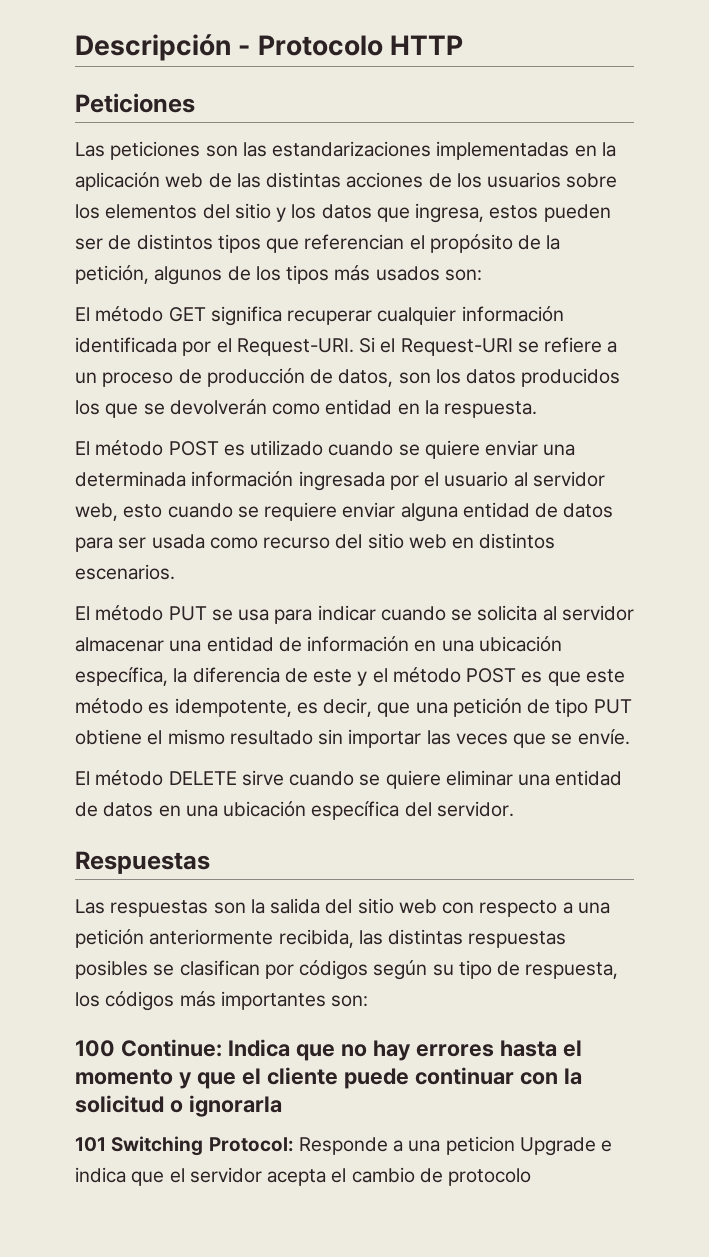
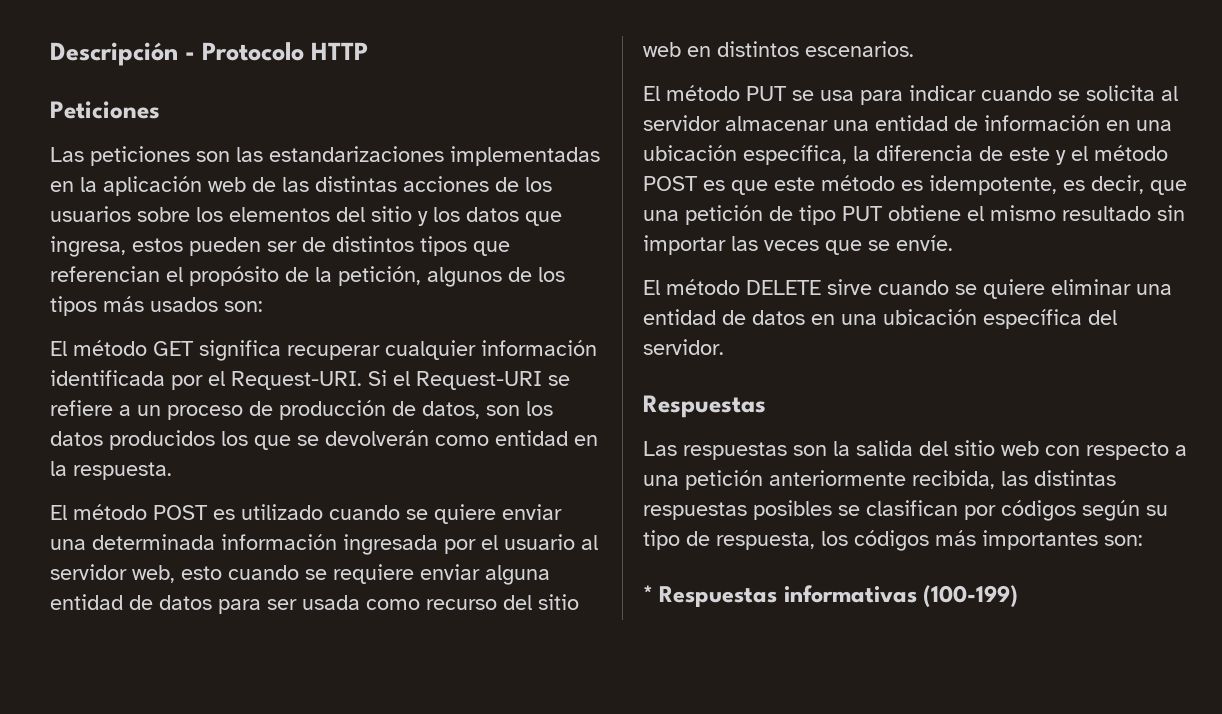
- 100 Continue: Indica que no hay errores hasta el momento y que el cliente puede continuar con la solicitud o ignorarla
- 101 Switching Protocol: Responde a una peticion Upgrade e indica que el servidor acepta el cambio de protocolo
+ * Respuestas informativas (100-199)

